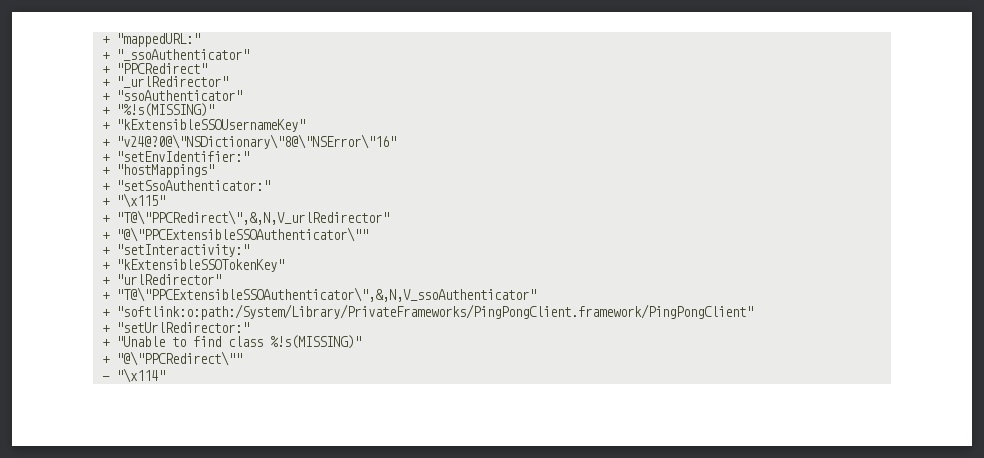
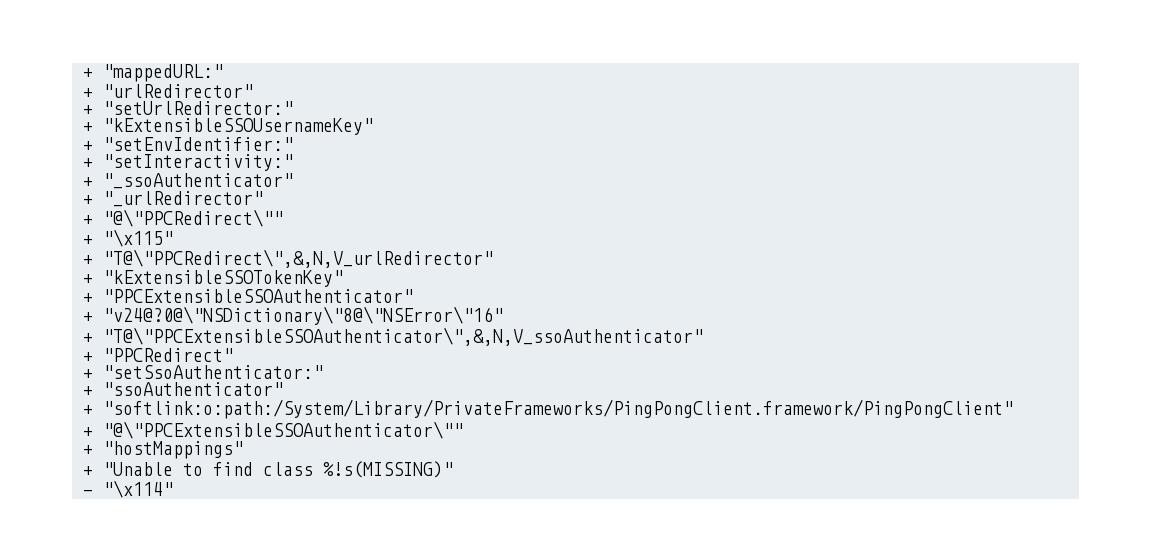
+ + "urlRedirector"
+ + "setUrlRedirector:"
+ + "kExtensibleSSOUsernameKey"
+ + "setEnvIdentifier:"
+ + "setInteractivity:"
- + "PPCRedirect"
- + "ssoAuthenticator"
- + "%!s(MISSING)"
- + "kExtensibleSSOUsernameKey"
- + "v24@?0@\"NSDictionary\"8@\"NSError\"16"
- + "setEnvIdentifier:"
- + "hostMappings"
- + "setSsoAuthenticator:"
+ + "@\"PPCRedirect\""
- + "@\"PPCExtensibleSSOAuthenticator\""
- + "setInteractivity:"
- + "urlRedirector"
+ + "PPCExtensibleSSOAuthenticator"
+ + "v24@?0@\"NSDictionary\"8@\"NSError\"16"
+ + "PPCRedirect"
+ + "setSsoAuthenticator:"
+ + "ssoAuthenticator"
- + "setUrlRedirector:"
+ + "@\"PPCExtensibleSSOAuthenticator\""
+ + "hostMappings"
- + "@\"PPCRedirect\""

